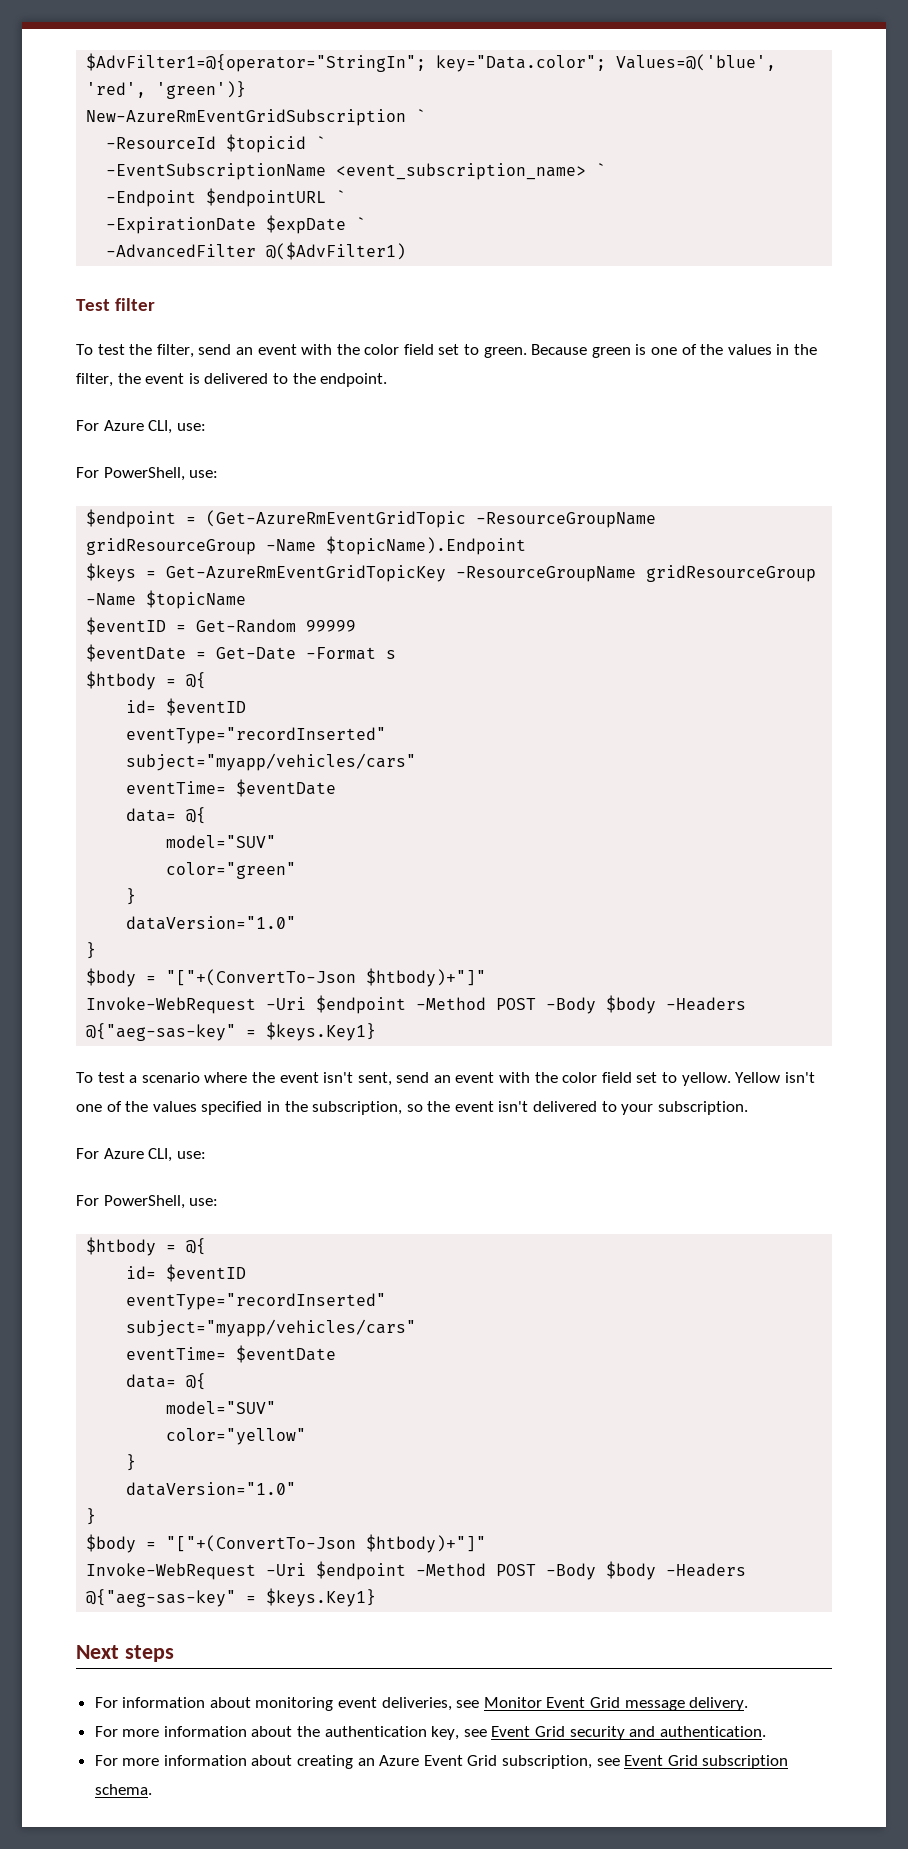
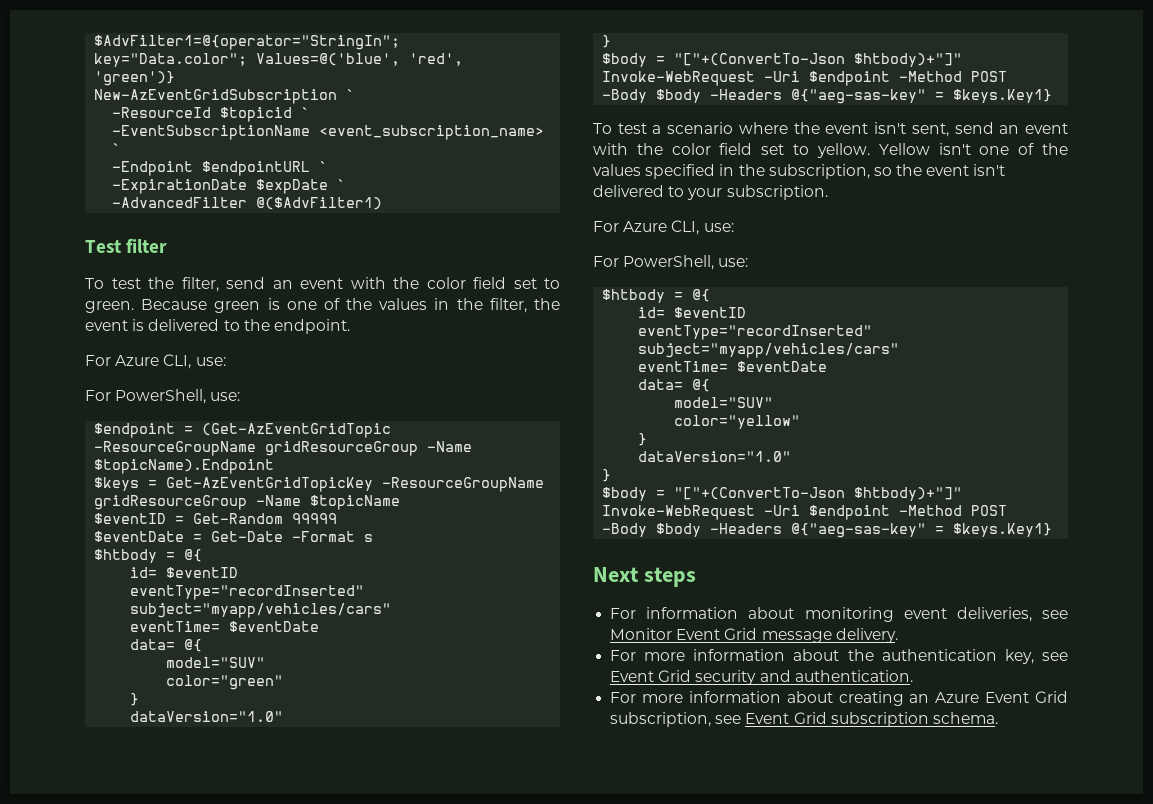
- New-AzureRmEventGridSubscription `
+ New-AzEventGridSubscription `
- $endpoint = (Get-AzureRmEventGridTopic -ResourceGroupName gridResourceGroup -Name $topicName).Endpoint
+ $endpoint = (Get-AzEventGridTopic -ResourceGroupName gridResourceGroup -Name $topicName).Endpoint
- $keys = Get-AzureRmEventGridTopicKey -ResourceGroupName gridResourceGroup -Name $topicName
+ $keys = Get-AzEventGridTopicKey -ResourceGroupName gridResourceGroup -Name $topicName

